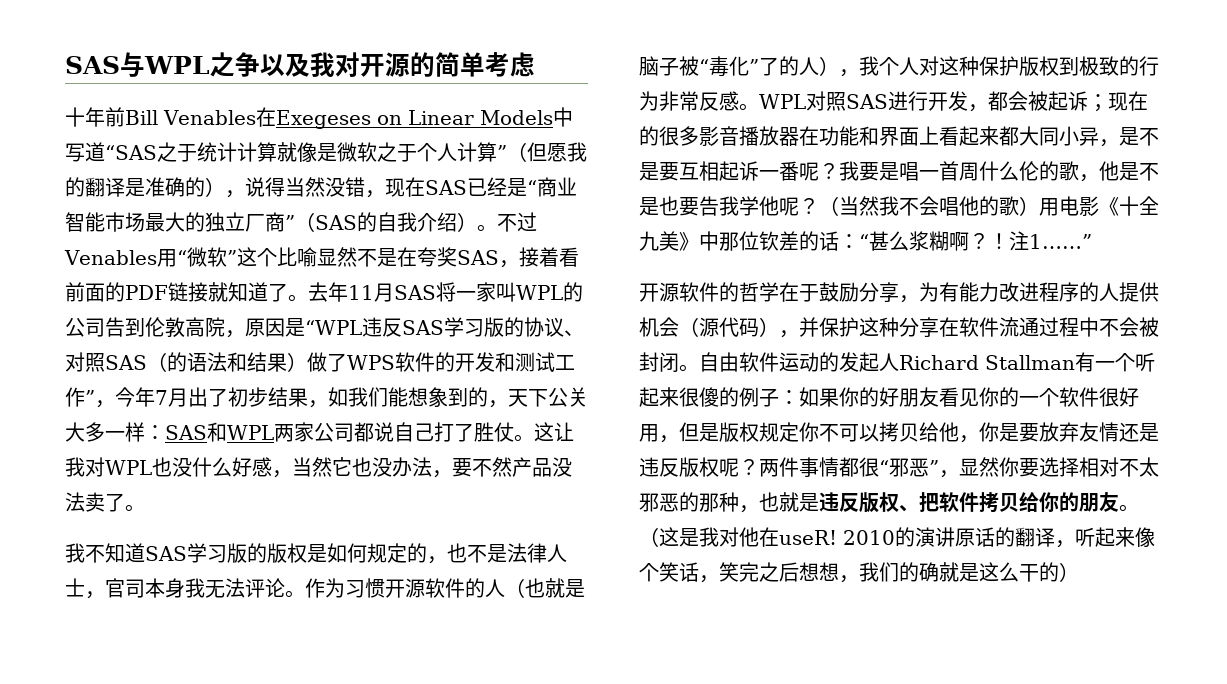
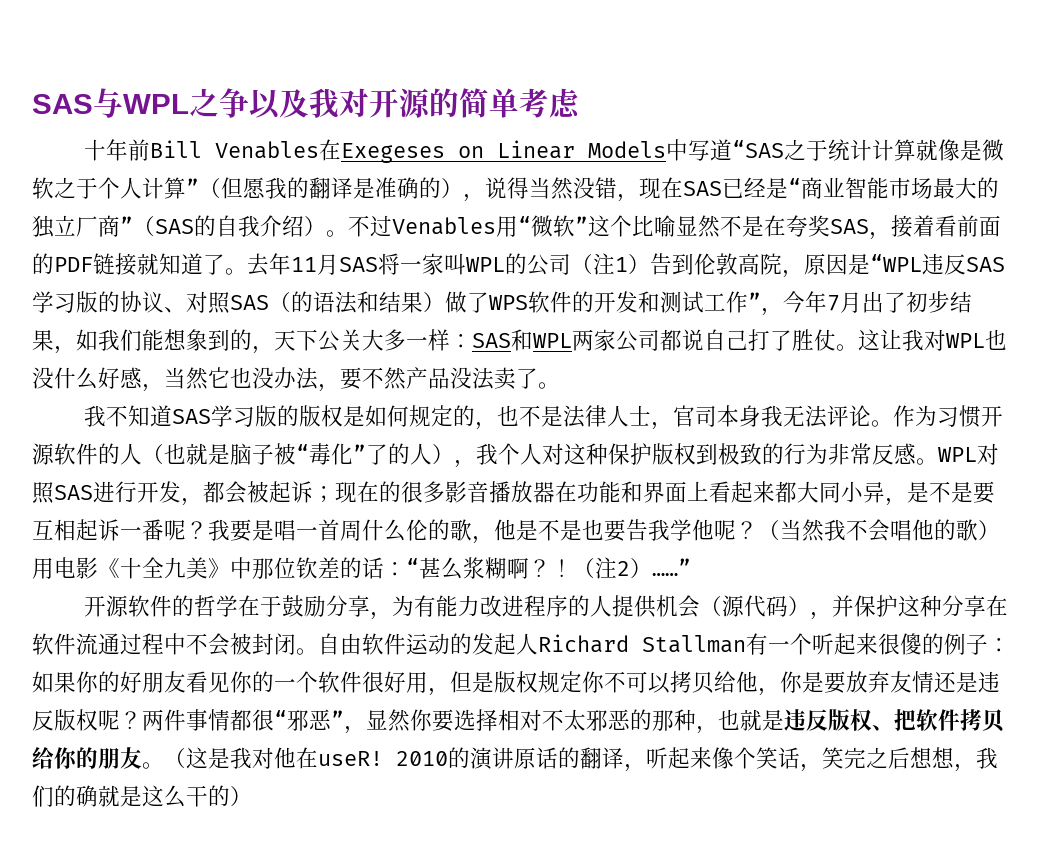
- 去年11月SAS将一家叫WPL的公司告到伦敦高院，原因是“WPL违反SAS学习版的协议、对照SAS（的语法和结果）做了WPS软件的开发和测试工作”，今年7月出了初步结果，如我们能想象到的，天下公关大多一样：SAS和WPL两家公司都说自己打了胜仗。
+ 去年11月SAS将一家叫WPL的公司（注1）告到伦敦高院，原因是“WPL违反SAS学习版的协议、对照SAS（的语法和结果）做了WPS软件的开发和测试工作”，今年7月出了初步结果，如我们能想象到的，天下公关大多一样：SAS和WPL两家公司都说自己打了胜仗。
- 注1……”
+ （注2）……”

